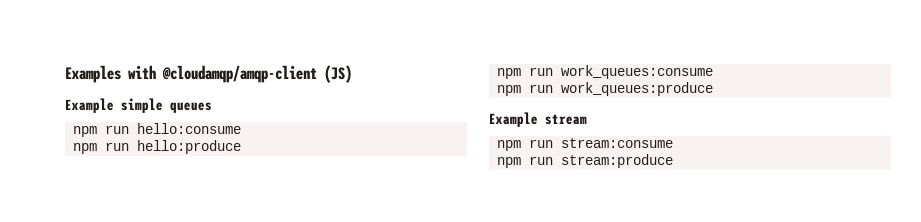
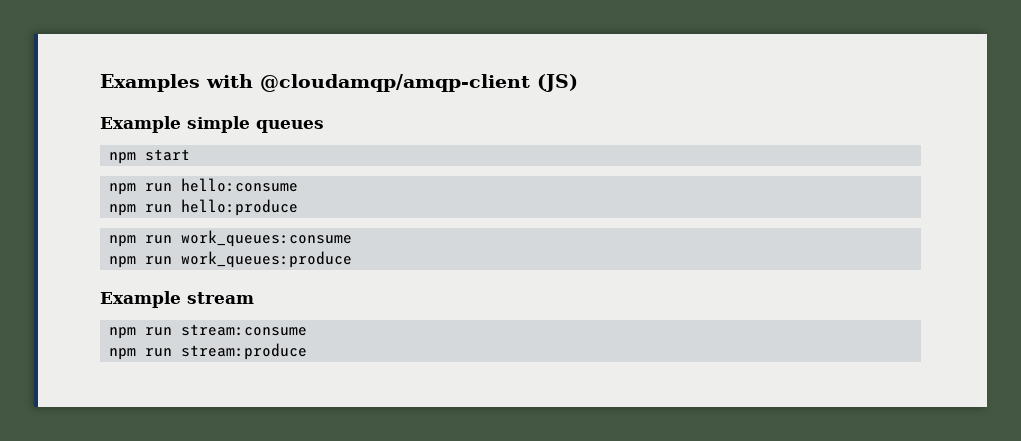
+ npm start

